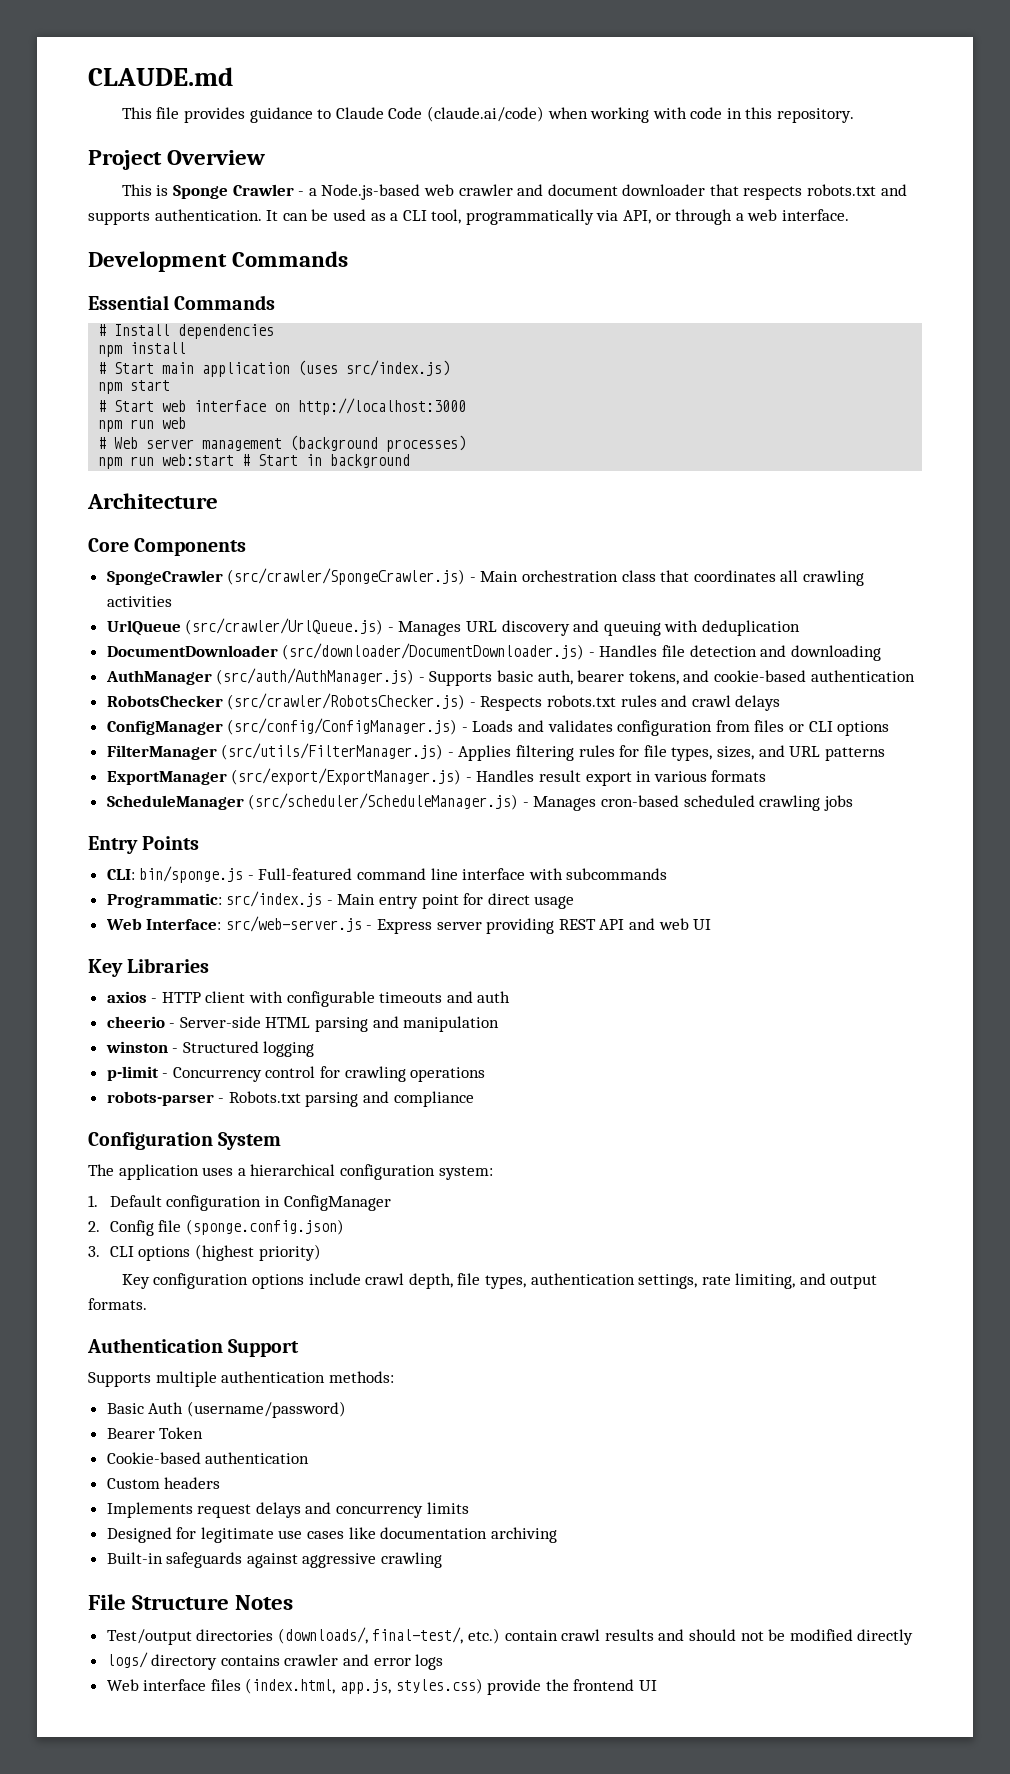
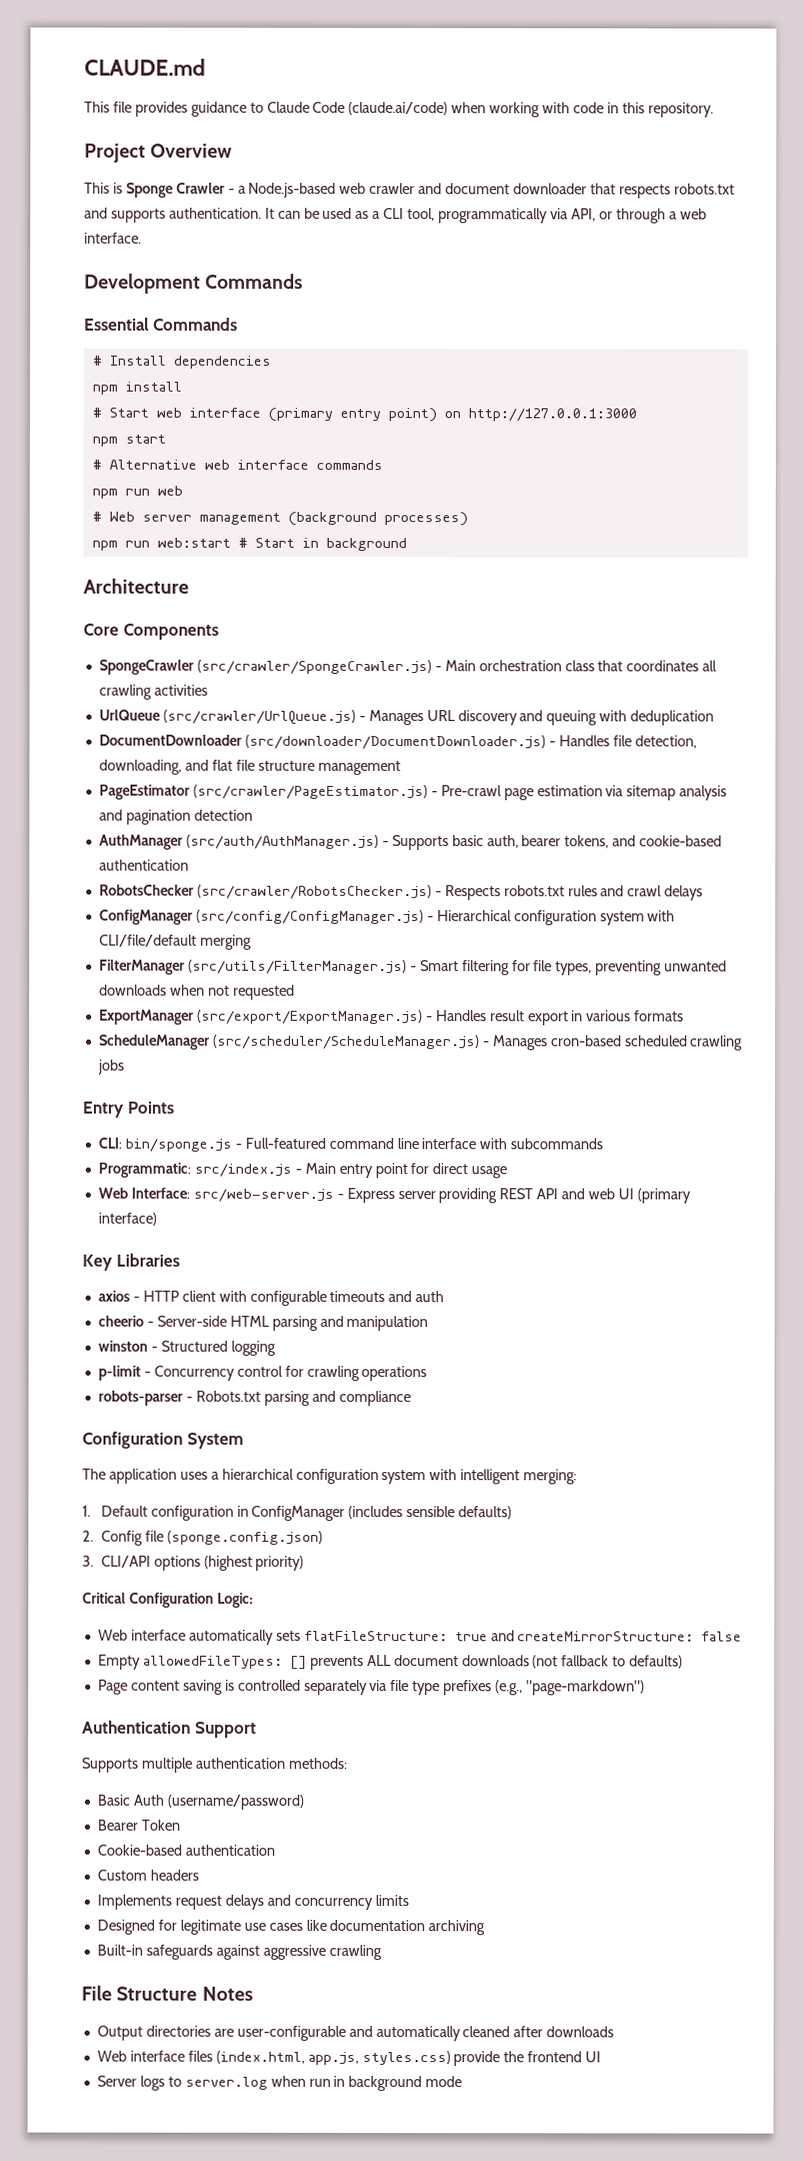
- # Start main application (uses src/index.js)
+ # Start web interface (primary entry point) on http://127.0.0.1:3000
- # Start web interface on http://localhost:3000
+ # Alternative web interface commands
- DocumentDownloader (src/downloader/DocumentDownloader.js) - Handles file detection and downloading
+ DocumentDownloader (src/downloader/DocumentDownloader.js) - Handles file detection, downloading, and flat file structure management
+ PageEstimator (src/crawler/PageEstimator.js) - Pre-crawl page estimation via sitemap analysis and pagination detection
- ConfigManager (src/config/ConfigManager.js) - Loads and validates configuration from files or CLI options
- FilterManager (src/utils/FilterManager.js) - Applies filtering rules for file types, sizes, and URL patterns
+ ConfigManager (src/config/ConfigManager.js) - Hierarchical configuration system with CLI/file/default merging
+ FilterManager (src/utils/FilterManager.js) - Smart filtering for file types, preventing unwanted downloads when not requested
- Web Interface: src/web-server.js - Express server providing REST API and web UI
+ Web Interface: src/web-server.js - Express server providing REST API and web UI (primary interface)
- The application uses a hierarchical configuration system:
+ The application uses a hierarchical configuration system with intelligent merging:
- 1. Default configuration in ConfigManager
+ 1. Default configuration in ConfigManager (includes sensible defaults)
- 3. CLI options (highest priority)
+ 3. CLI/API options (highest priority)
- Key configuration options include crawl depth, file types, authentication settings, rate limiting, and output formats.
+ Critical Configuration Logic:
+ Web interface automatically sets flatFileStructure: true and createMirrorStructure: false
+ Empty allowedFileTypes: [] prevents ALL document downloads (not fallback to defaults)
+ Page content saving is controlled separately via file type prefixes (e.g., "page-markdown")
- Test/output directories (downloads/, final-test/, etc.) contain crawl results and should not be modified directly
- logs/ directory contains crawler and error logs
+ Output directories are user-configurable and automatically cleaned after downloads
+ Server logs to server.log when run in background mode

